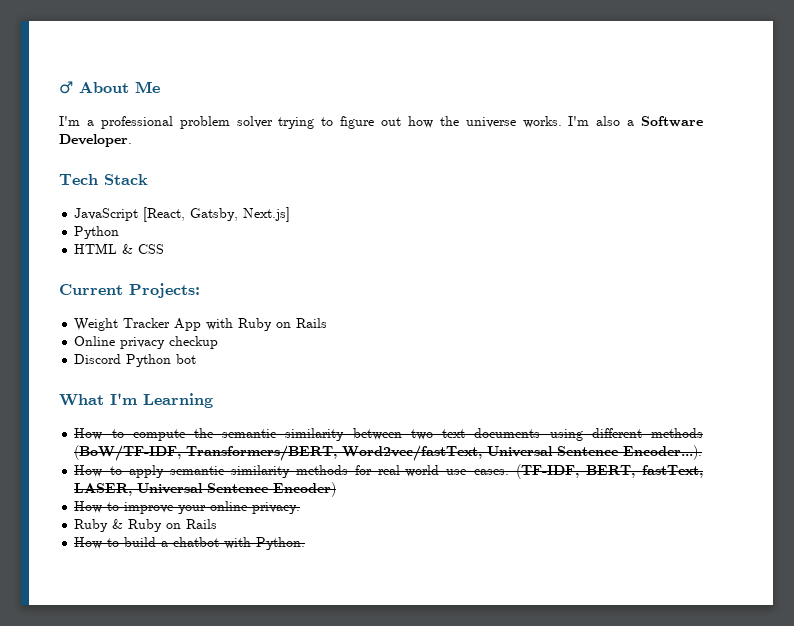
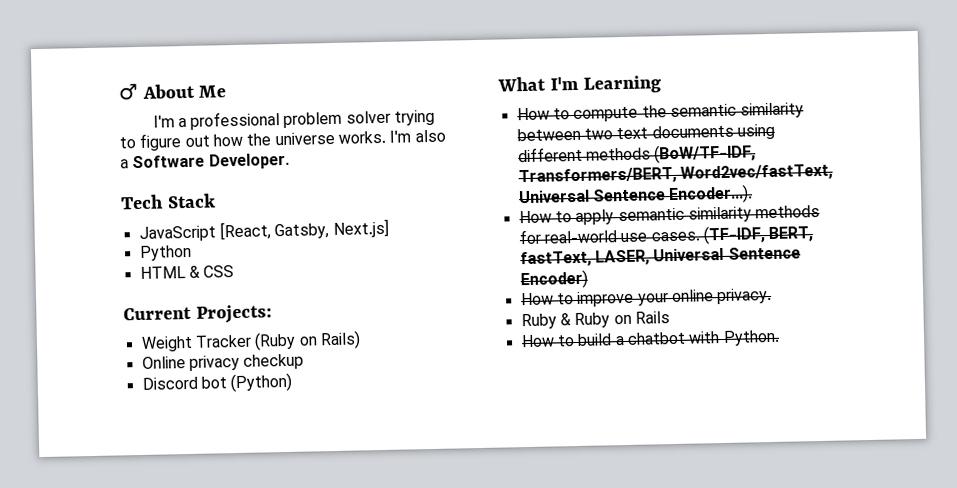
- Weight Tracker App with Ruby on Rails
+ Weight Tracker (Ruby on Rails)
- Discord Python bot
+ Discord bot (Python)

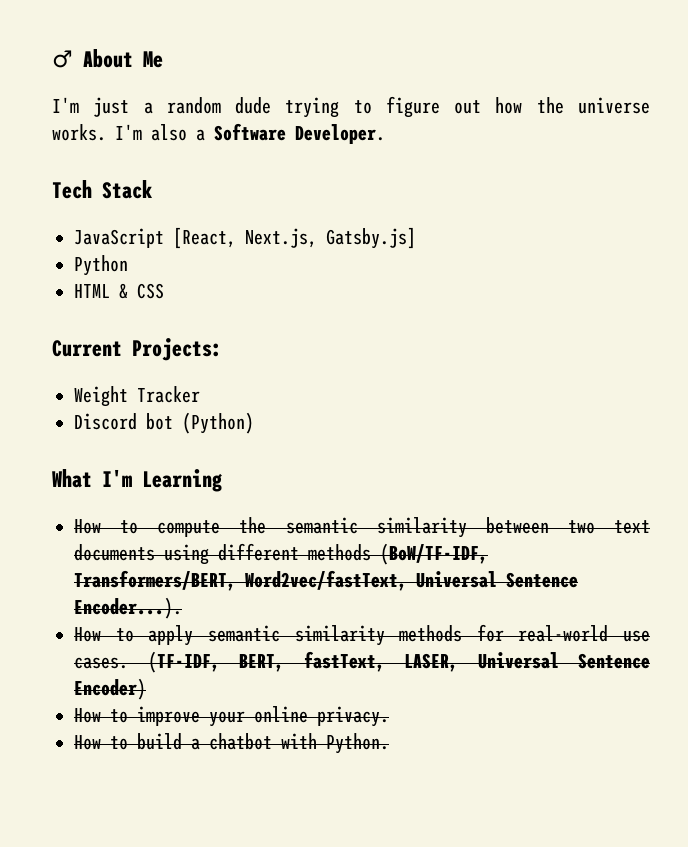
- I'm a professional problem solver trying to figure out how the universe works.
+ I'm just a random dude trying to figure out how the universe works.
- JavaScript [React, Gatsby, Next.js]
+ JavaScript [React, Next.js, Gatsby.js]
- Weight Tracker (Ruby on Rails)
- Online privacy checkup
+ Weight Tracker
- Ruby & Ruby on Rails

